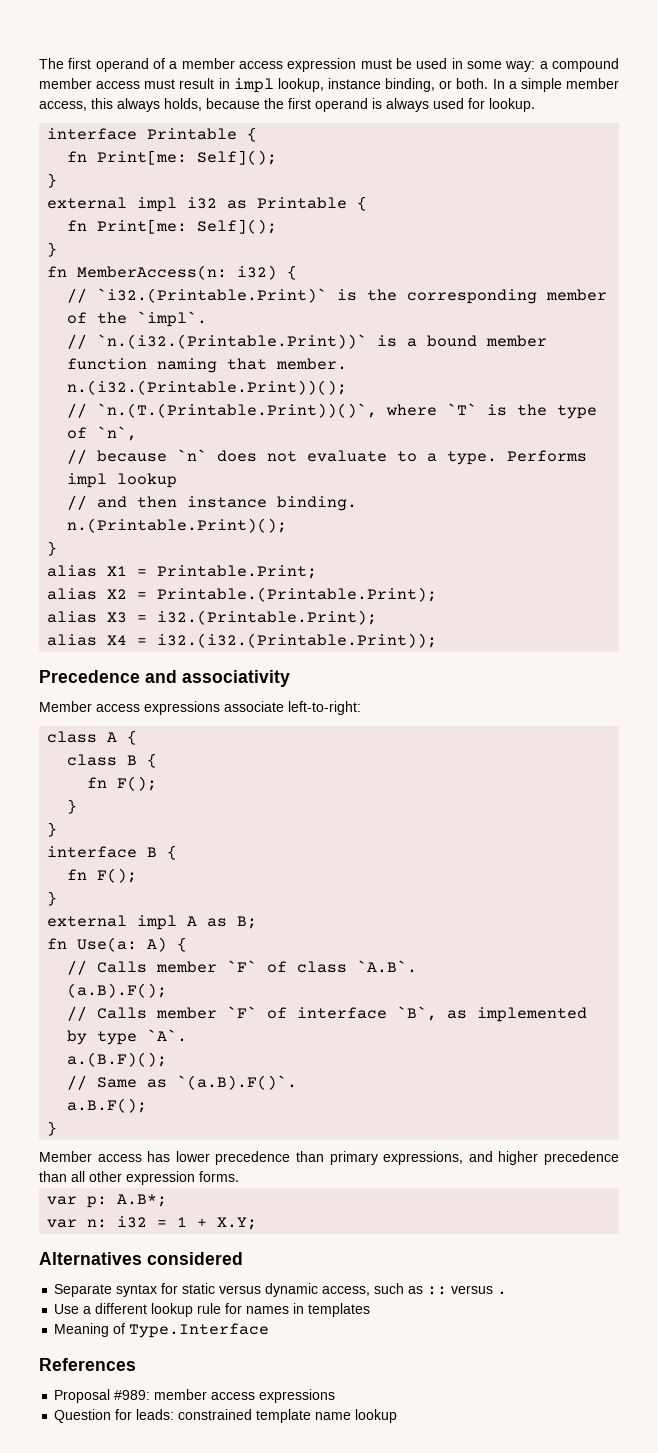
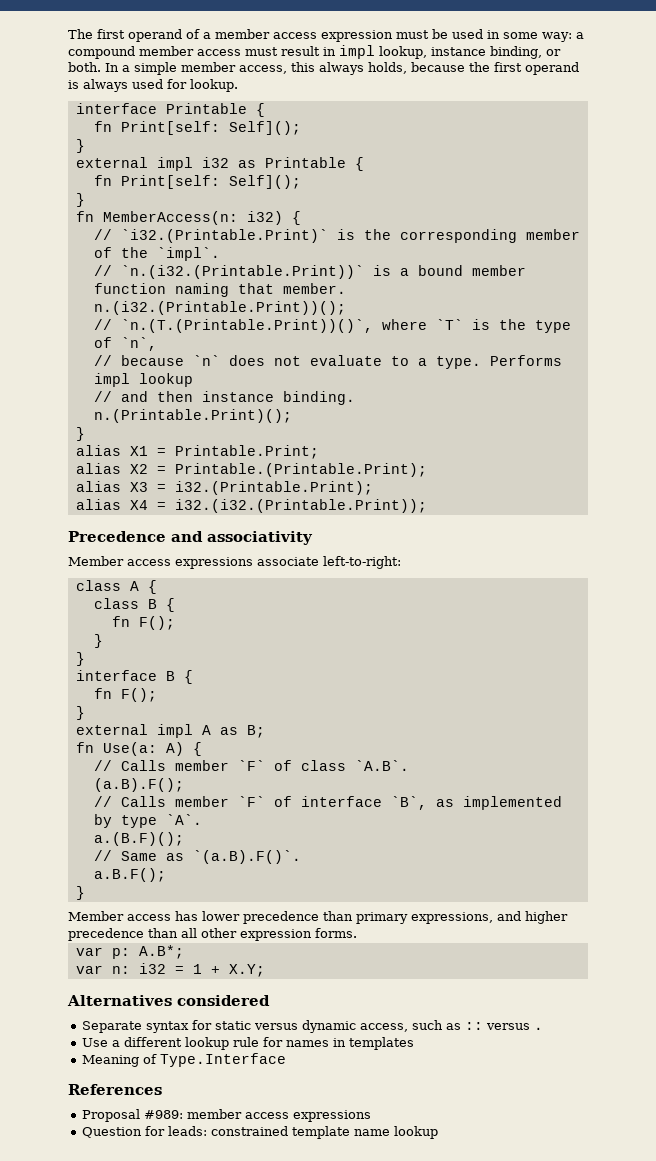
  interface Printable {
- fn Print[me: Self]();
+ fn Print[self: Self]();
  external impl i32 as Printable {
- fn Print[me: Self]();
+ fn Print[self: Self]();

